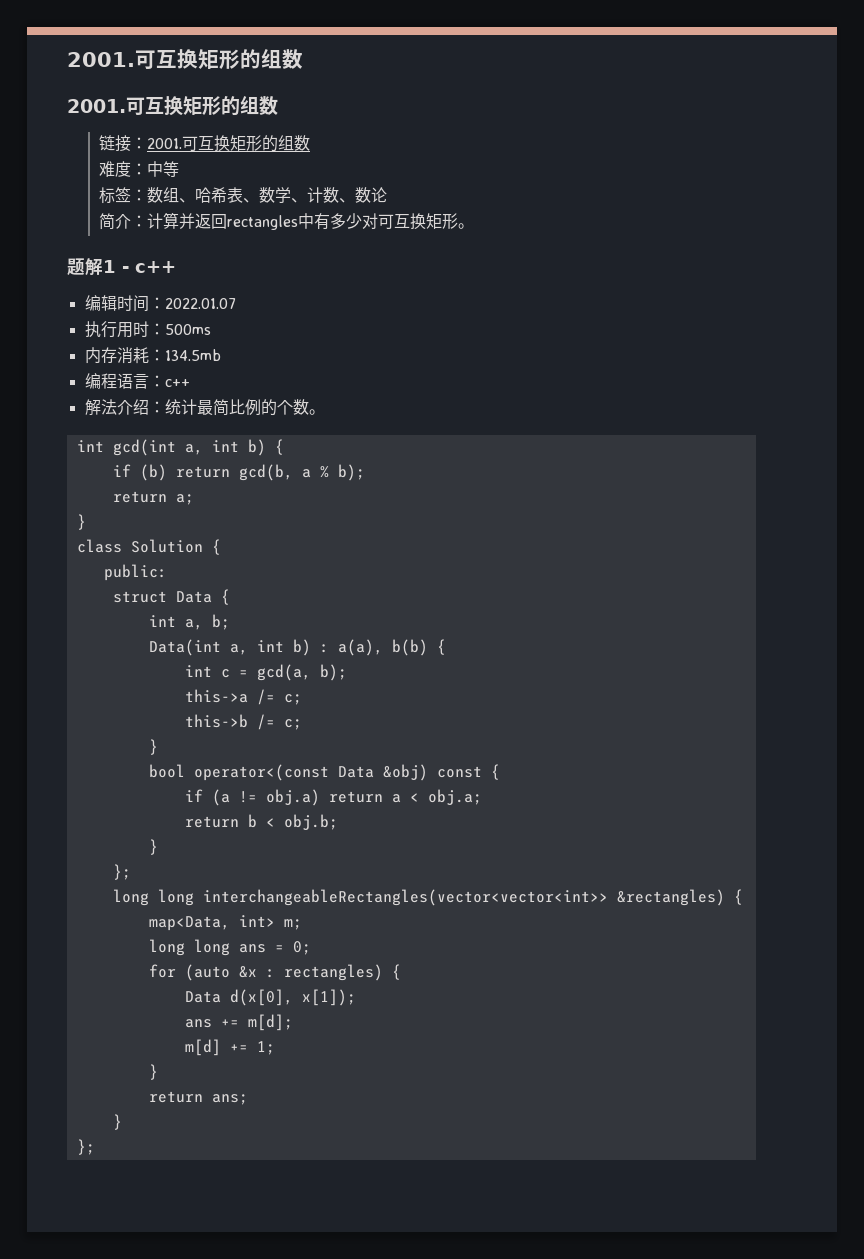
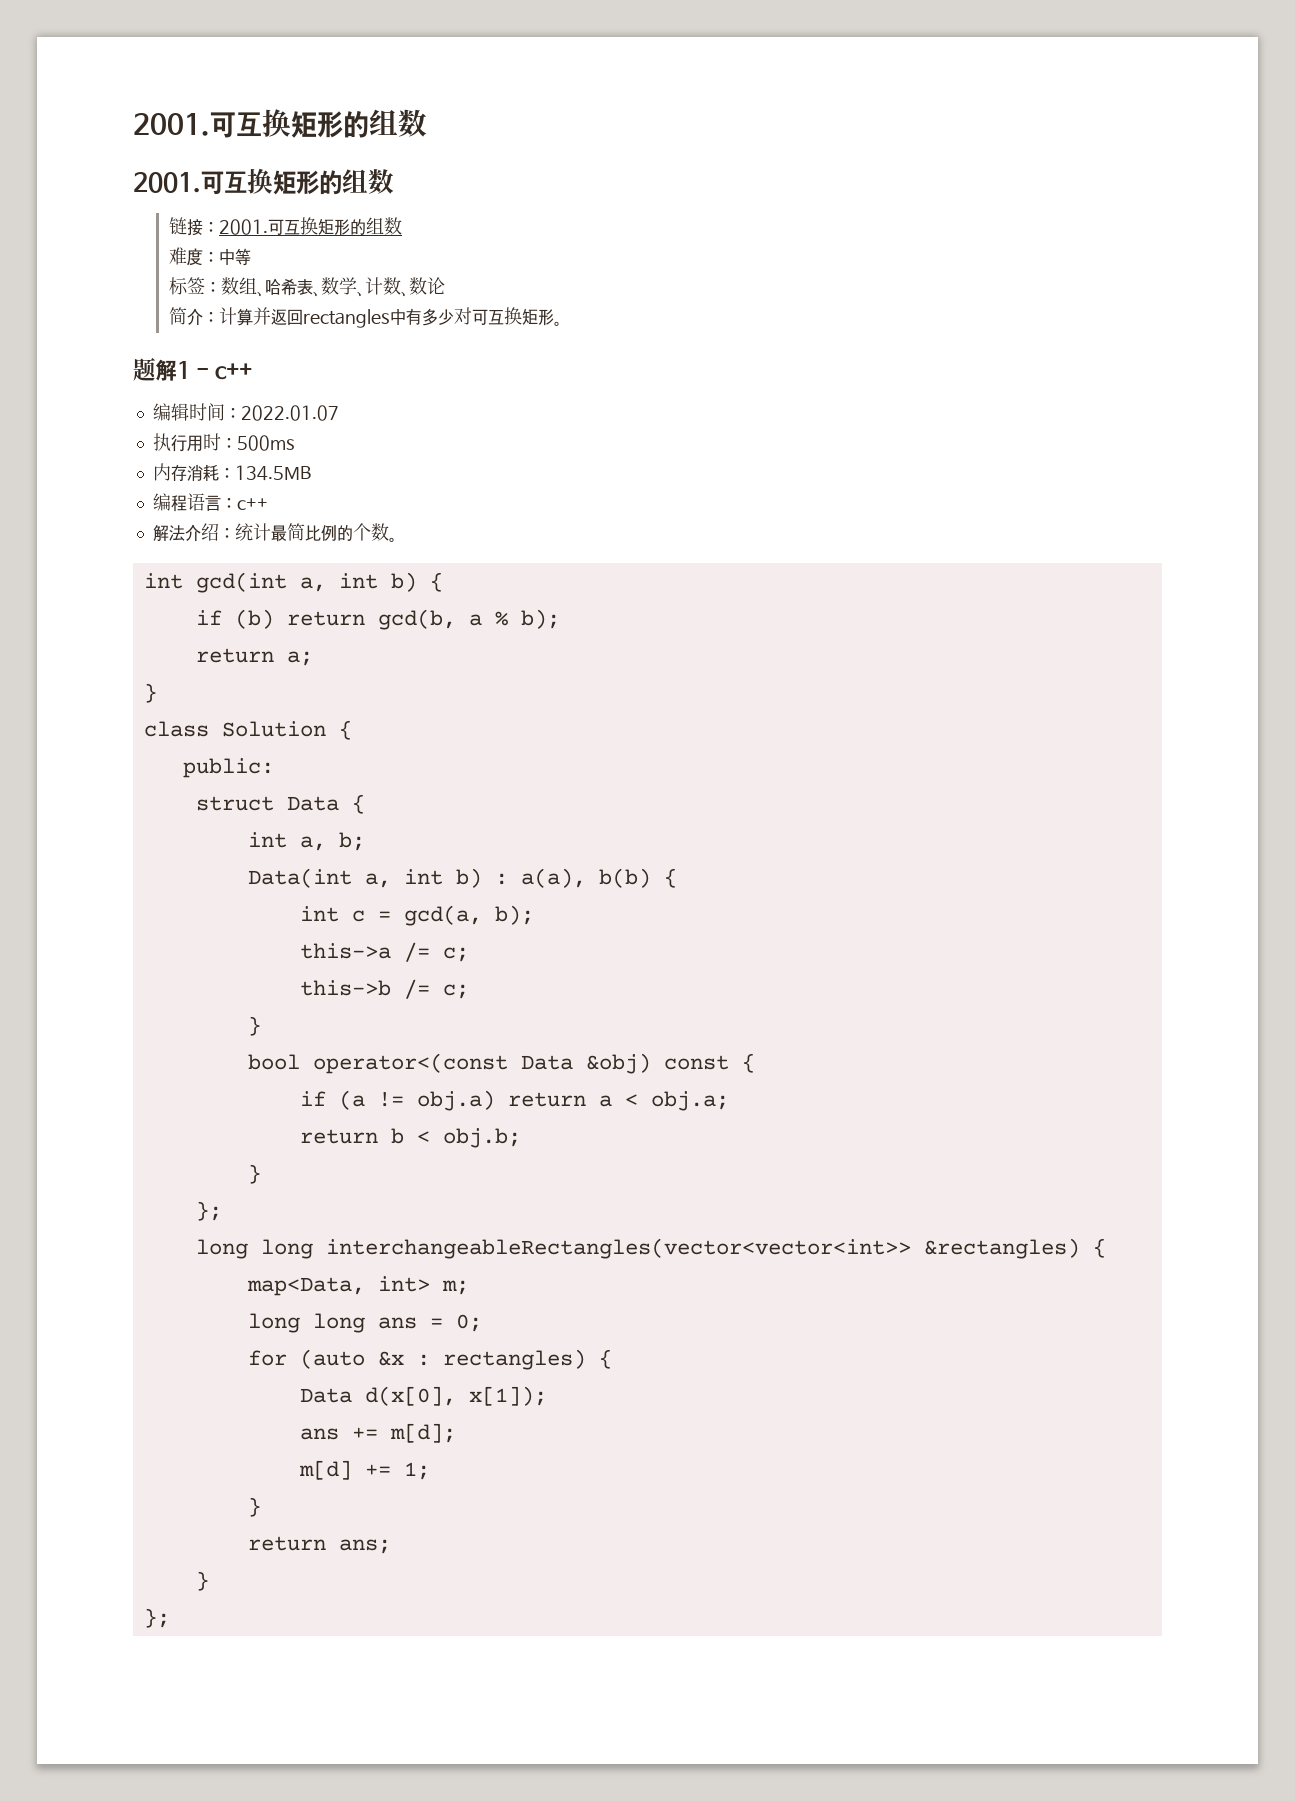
- 内存消耗：134.5mb
+ 内存消耗：134.5MB

